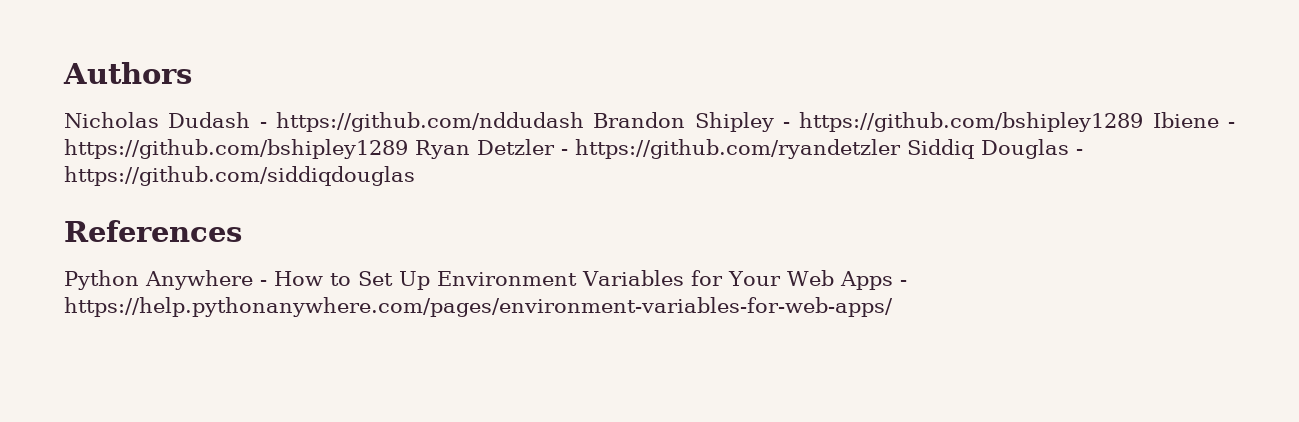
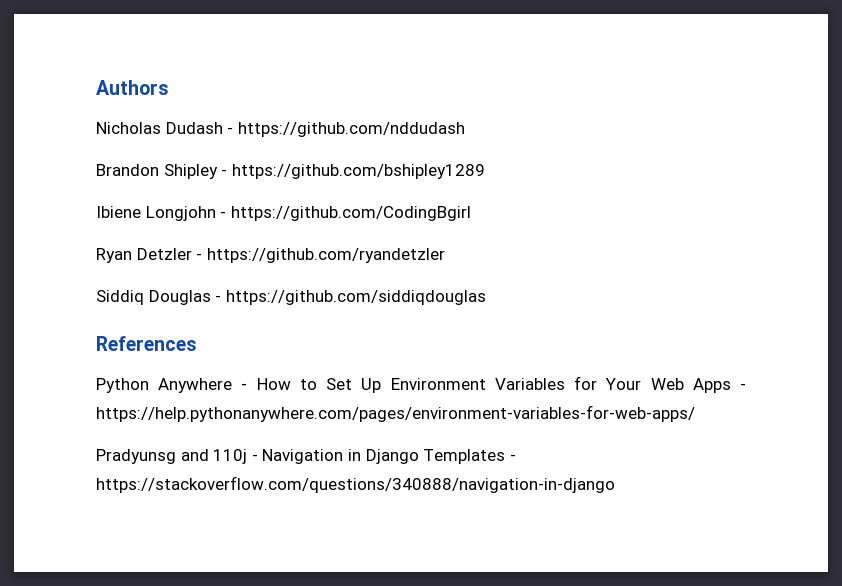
- Nicholas Dudash - https://github.com/nddudash Brandon Shipley - https://github.com/bshipley1289 Ibiene - https://github.com/bshipley1289 Ryan Detzler - https://github.com/ryandetzler Siddiq Douglas - https://github.com/siddiqdouglas
+ Nicholas Dudash - https://github.com/nddudash
+ Brandon Shipley - https://github.com/bshipley1289
+ Ibiene Longjohn - https://github.com/CodingBgirl
+ Ryan Detzler - https://github.com/ryandetzler
+ Siddiq Douglas - https://github.com/siddiqdouglas
+ Pradyunsg and 110j - Navigation in Django Templates - https://stackoverflow.com/questions/340888/navigation-in-django

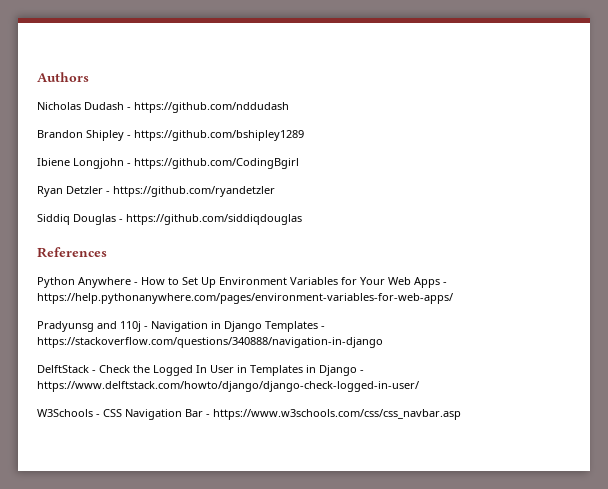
+ DelftStack - Check the Logged In User in Templates in Django - https://www.delftstack.com/howto/django/django-check-logged-in-user/
+ W3Schools - CSS Navigation Bar - https://www.w3schools.com/css/css_navbar.asp

